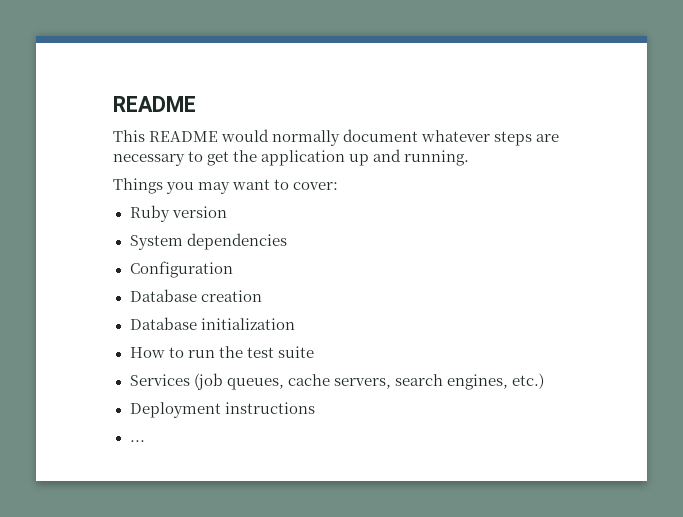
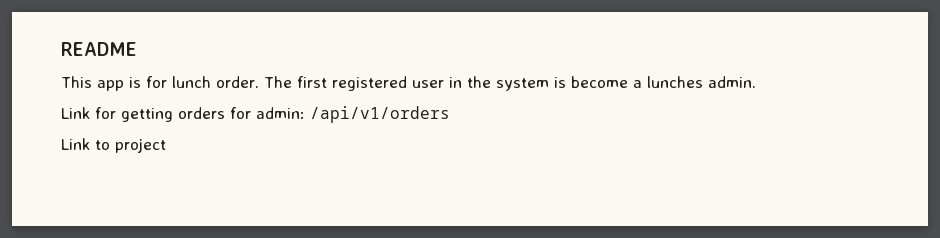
- This README would normally document whatever steps are necessary to get the application up and running.
- Things you may want to cover:
- Ruby version
- System dependencies
- Configuration
- Database creation
- Database initialization
- How to run the test suite
- Services (job queues, cache servers, search engines, etc.)
- Deployment instructions
- ...
+ This app is for lunch order. The first registered user in the system is become a lunches admin.
+ Link for getting orders for admin: /api/v1/orders
+ Link to project

